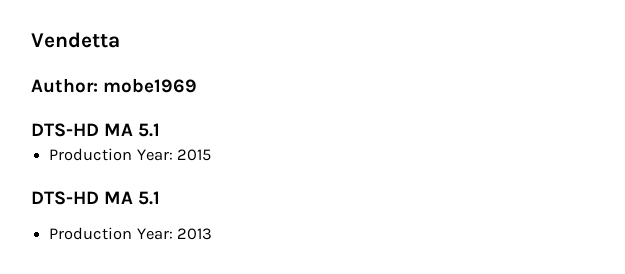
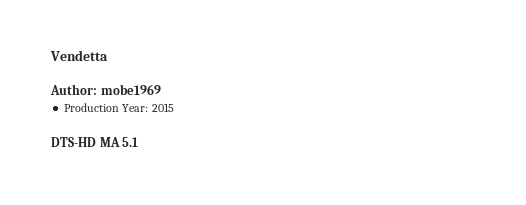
  Author: mobe1969
- DTS-HD MA 5.1
- Production Year: 2013

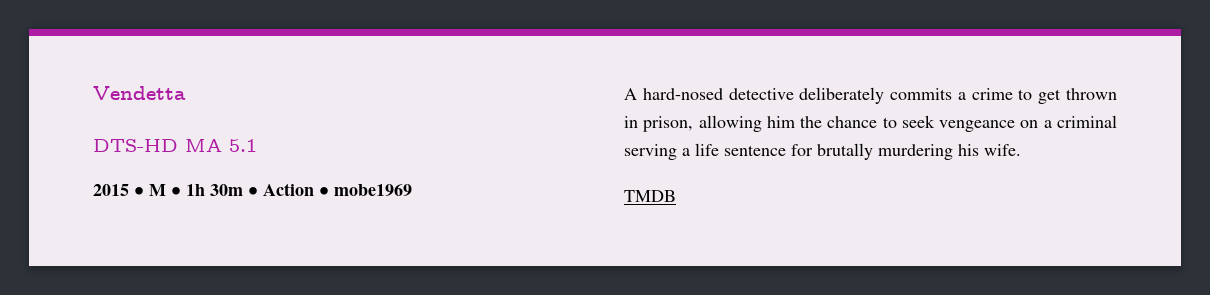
- Author: mobe1969
- Production Year: 2015
  DTS-HD MA 5.1
+ 2015 • M • 1h 30m • Action • mobe1969
+ A hard-nosed detective deliberately commits a crime to get thrown in prison, allowing him the chance to seek vengeance on a criminal serving a life sentence for brutally murdering his wife.
+ TMDB

